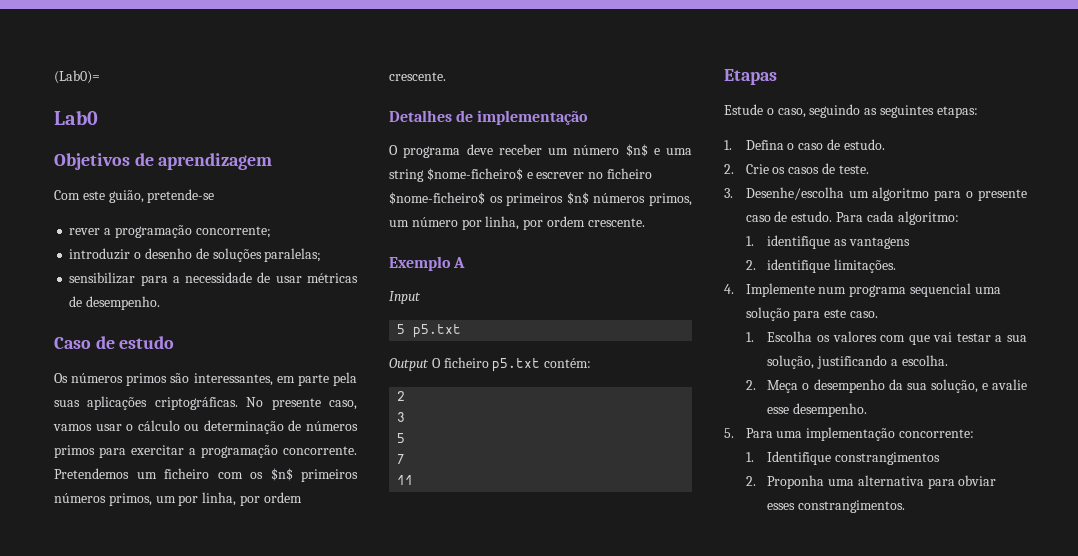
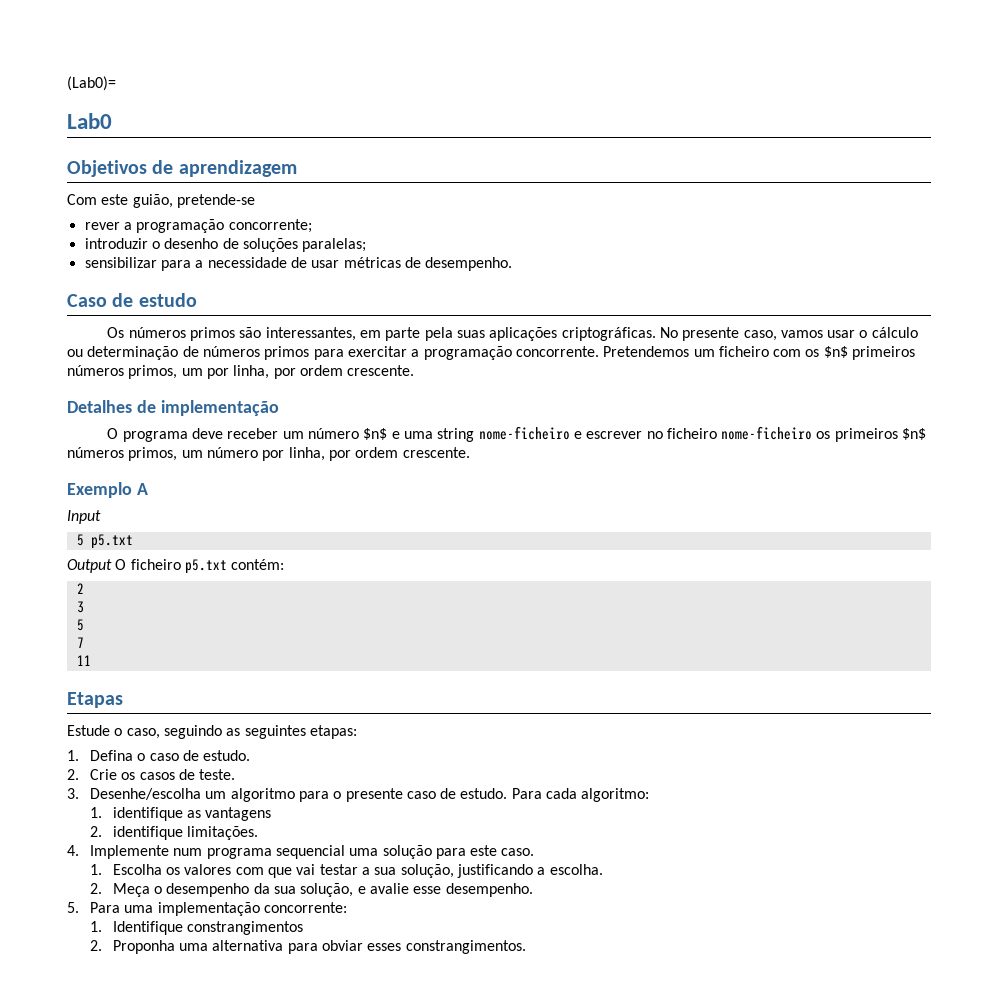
- O programa deve receber um número $n$ e uma string $nome-ficheiro$ e escrever no ficheiro $nome-ficheiro$ os primeiros $n$ números primos, um número por linha, por ordem crescente.
+ O programa deve receber um número $n$ e uma string nome-ficheiro e escrever no ficheiro nome-ficheiro os primeiros $n$ números primos, um número por linha, por ordem crescente.

